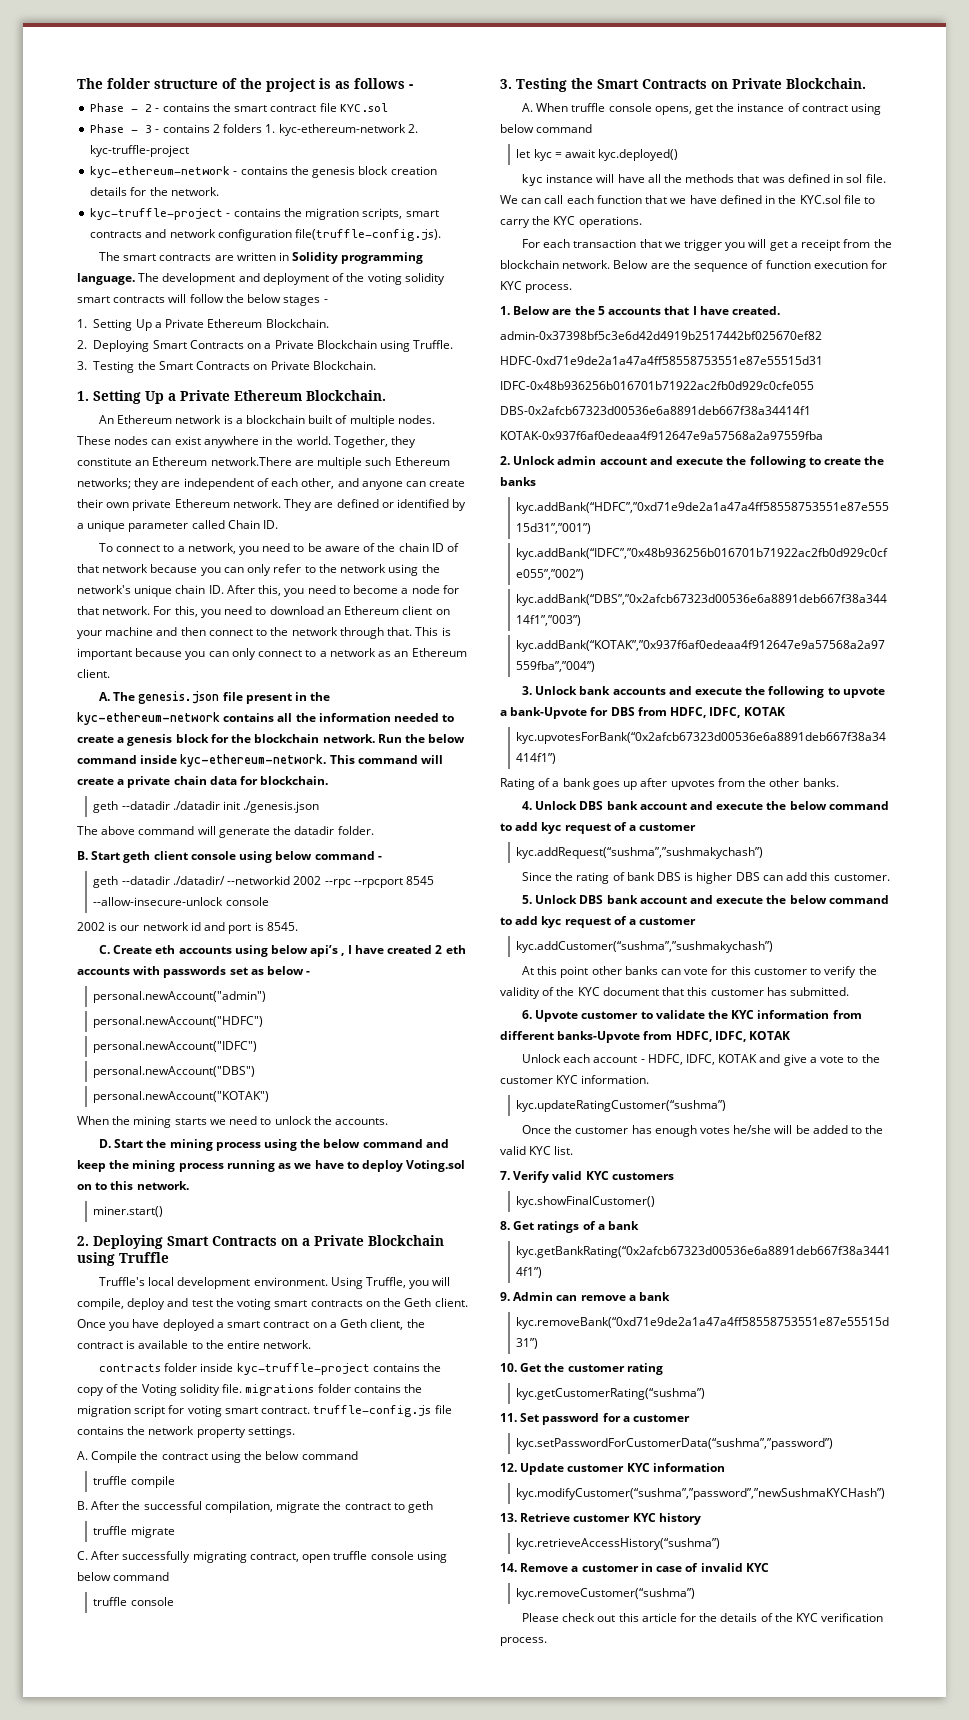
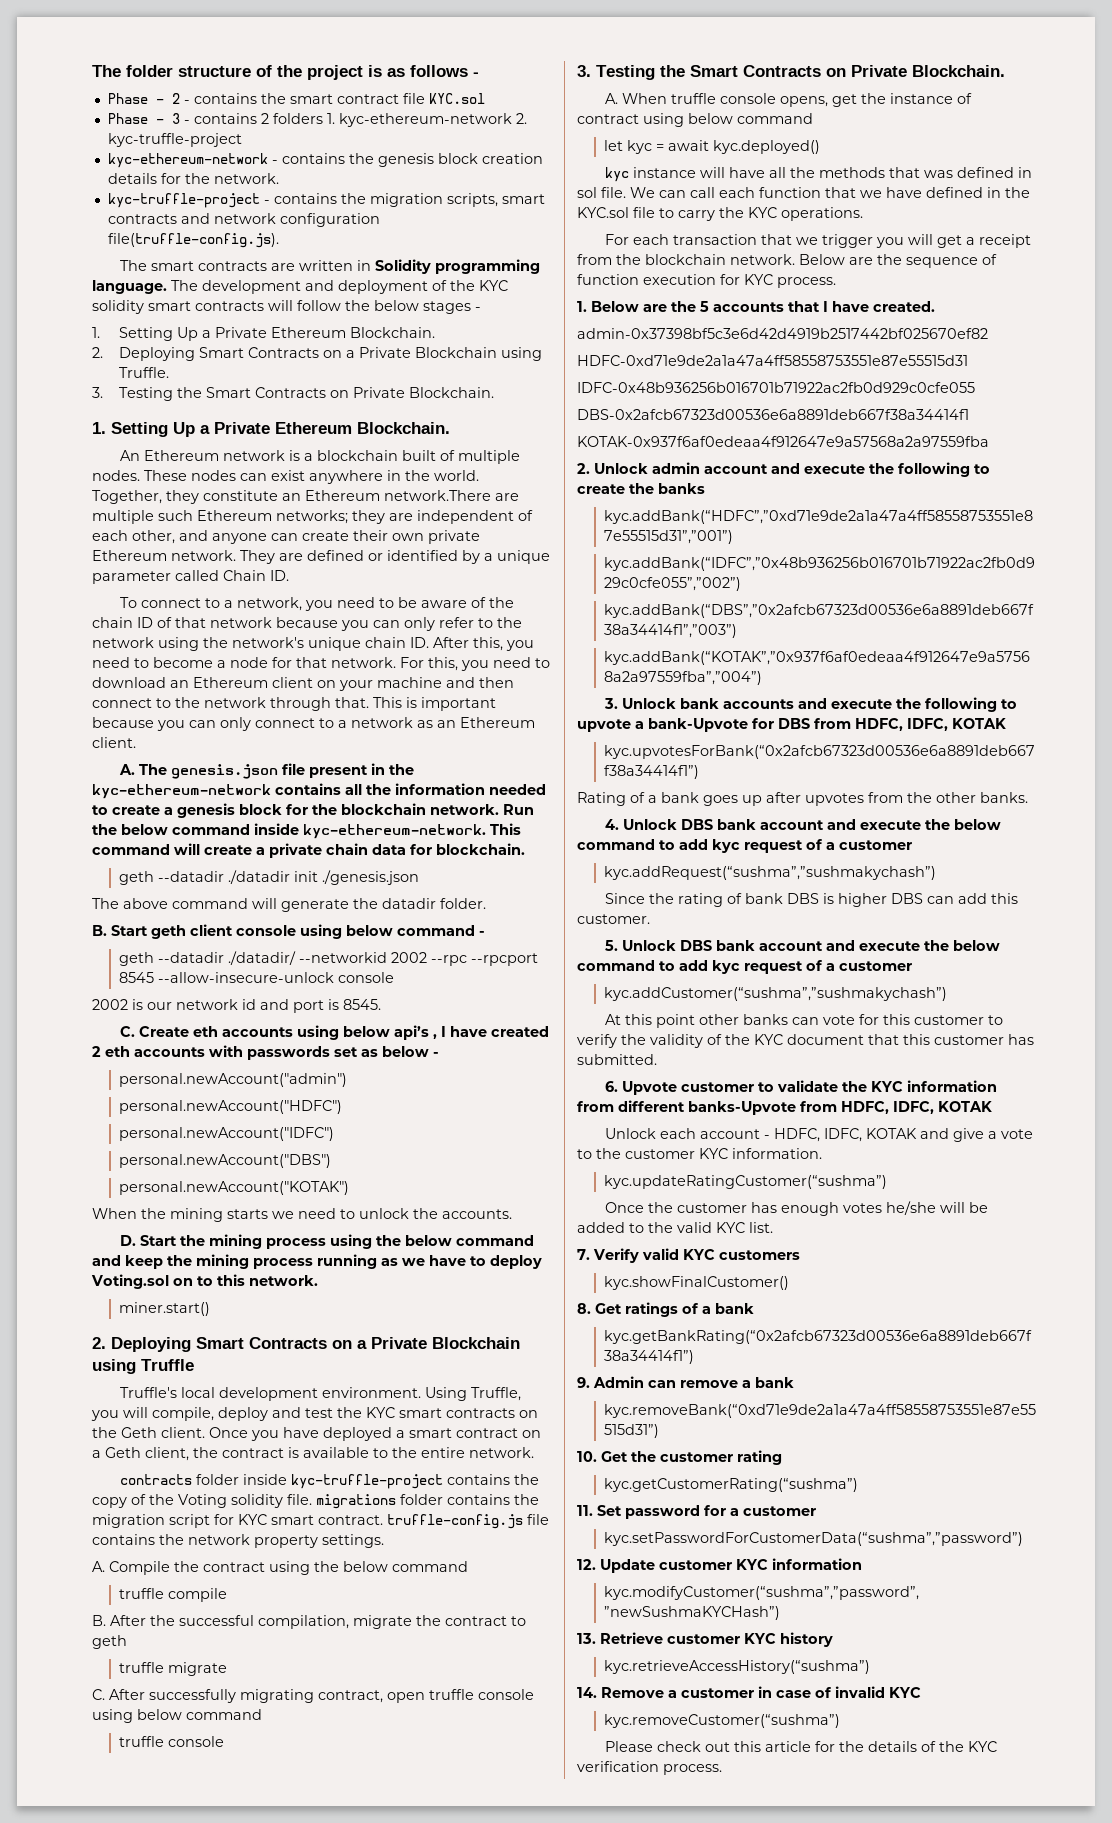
- The development and deployment of the voting solidity smart contracts will follow the below stages -
+ The development and deployment of the KYC solidity smart contracts will follow the below stages -
- Using Truffle, you will compile, deploy and test the voting smart contracts on the Geth client.
+ Using Truffle, you will compile, deploy and test the KYC smart contracts on the Geth client.
- contracts folder inside kyc-truffle-project contains the copy of the Voting solidity file. migrations folder contains the migration script for voting smart contract. truffle-config.js file contains the network property settings.
+ contracts folder inside kyc-truffle-project contains the copy of the Voting solidity file. migrations folder contains the migration script for KYC smart contract. truffle-config.js file contains the network property settings.

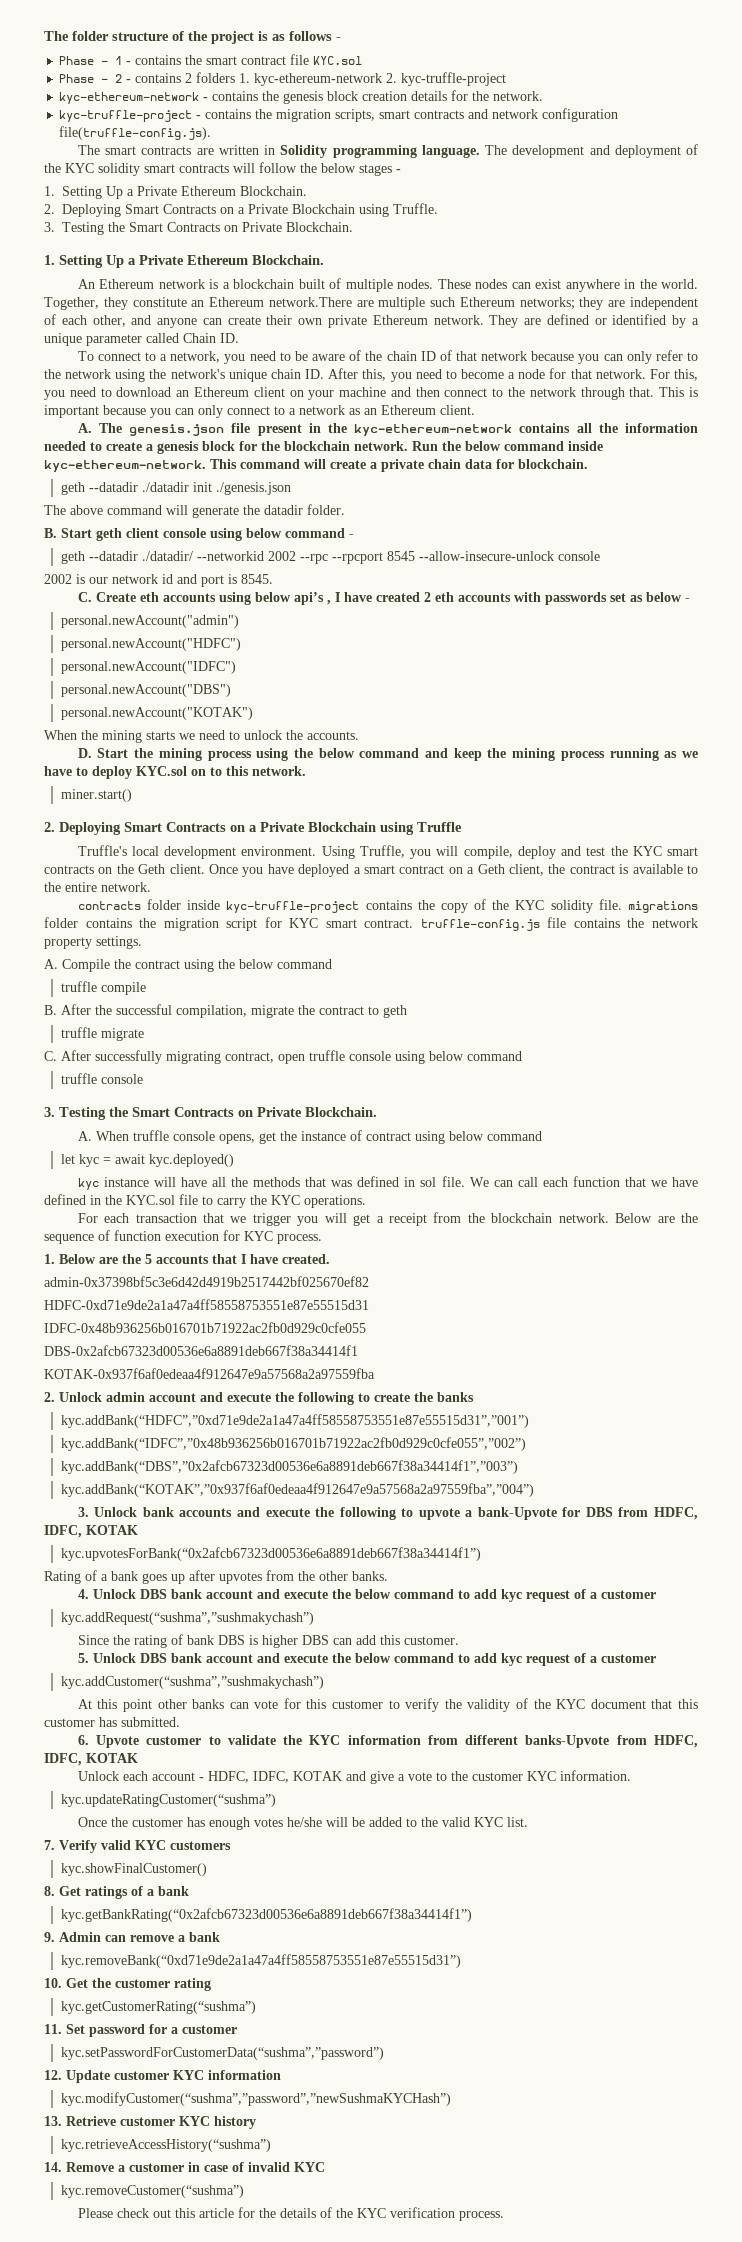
- Phase - 2 - contains the smart contract file KYC.sol
+ Phase - 1 - contains the smart contract file KYC.sol
- Phase - 3 - contains 2 folders 1. kyc-ethereum-network 2. kyc-truffle-project
+ Phase - 2 - contains 2 folders 1. kyc-ethereum-network 2. kyc-truffle-project
- D. Start the mining process using the below command and keep the mining process running as we have to deploy Voting.sol on to this network.
+ D. Start the mining process using the below command and keep the mining process running as we have to deploy KYC.sol on to this network.
- contracts folder inside kyc-truffle-project contains the copy of the Voting solidity file. migrations folder contains the migration script for KYC smart contract. truffle-config.js file contains the network property settings.
+ contracts folder inside kyc-truffle-project contains the copy of the KYC solidity file. migrations folder contains the migration script for KYC smart contract. truffle-config.js file contains the network property settings.

